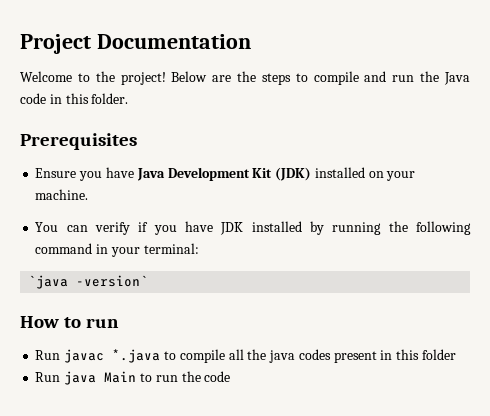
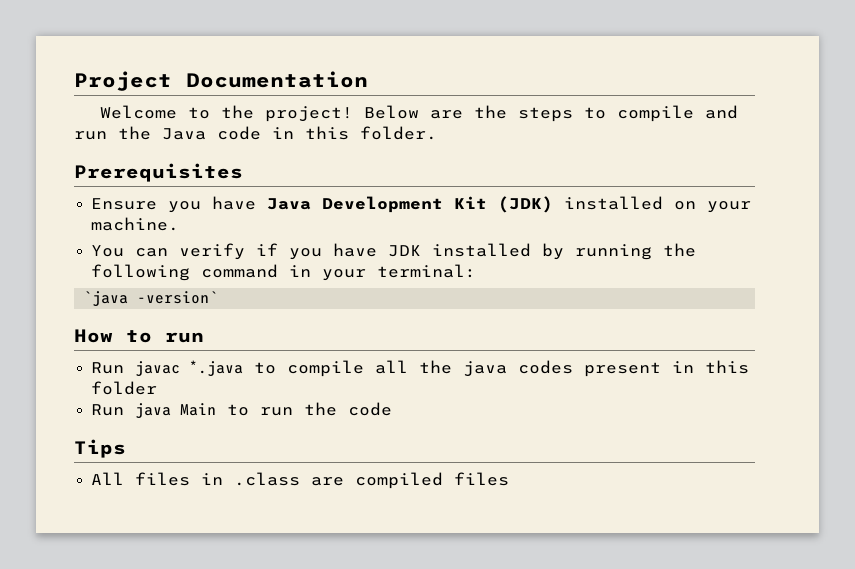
+ Tips
+ All files in .class are compiled files

